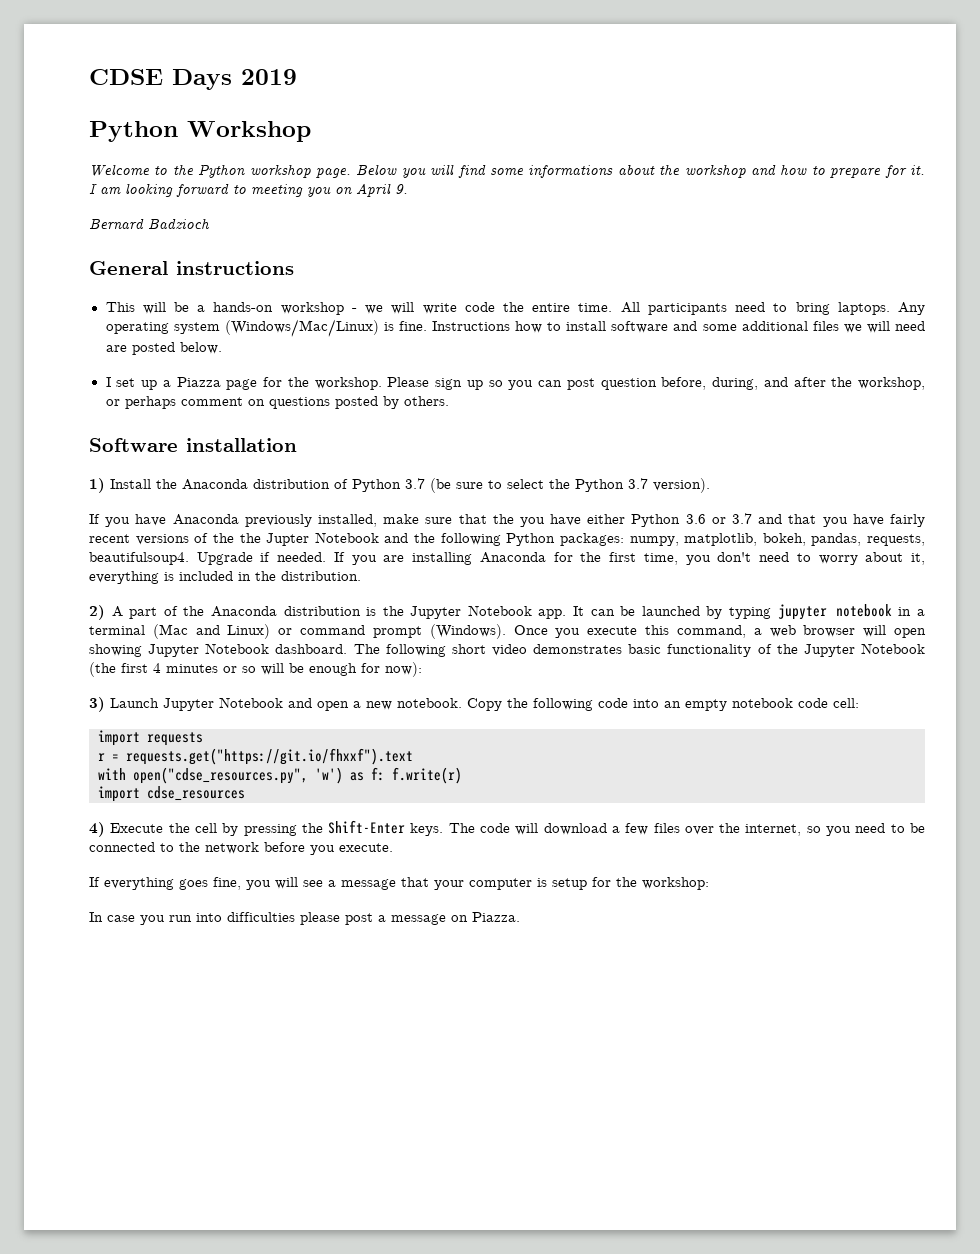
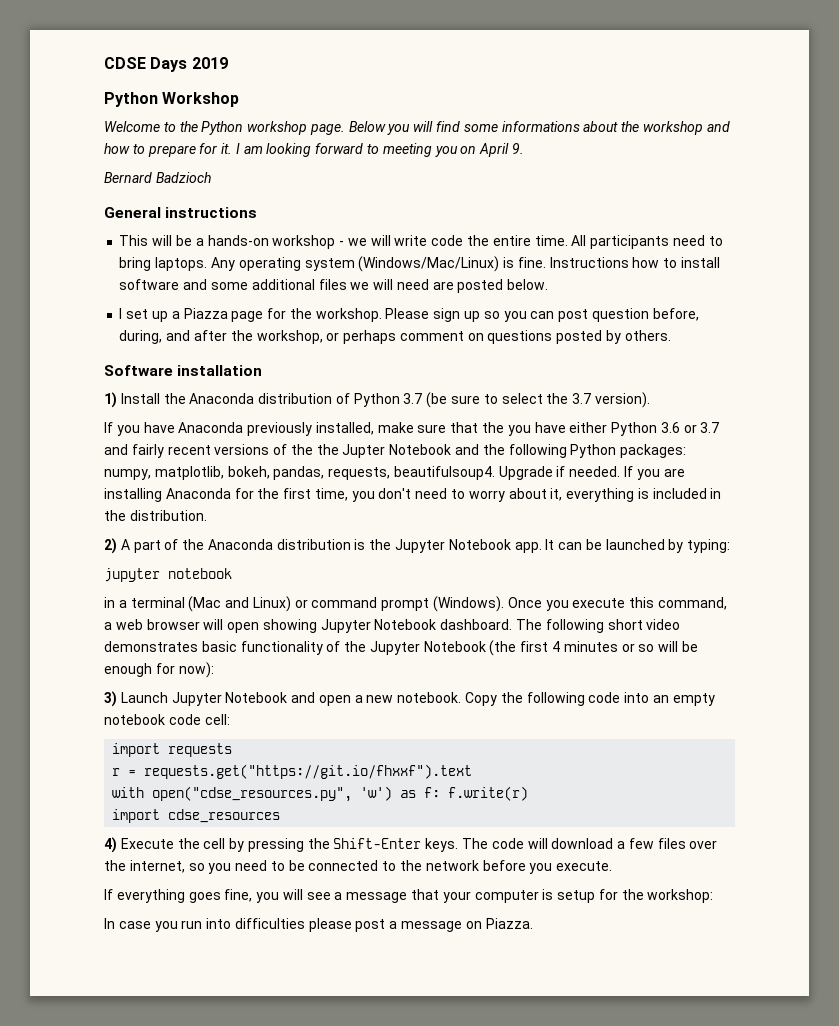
- 1) Install the Anaconda distribution of Python 3.7 (be sure to select the Python 3.7 version).
+ 1) Install the Anaconda distribution of Python 3.7 (be sure to select the 3.7 version).
- If you have Anaconda previously installed, make sure that the you have either Python 3.6 or 3.7 and that you have fairly recent versions of the the Jupter Notebook and the following Python packages: numpy, matplotlib, bokeh, pandas, requests, beautifulsoup4.
+ If you have Anaconda previously installed, make sure that the you have either Python 3.6 or 3.7 and fairly recent versions of the the Jupter Notebook and the following Python packages: numpy, matplotlib, bokeh, pandas, requests, beautifulsoup4.
- It can be launched by typing jupyter notebook in a terminal (Mac and Linux) or command prompt (Windows).
+ It can be launched by typing:
+ jupyter notebook
+ in a terminal (Mac and Linux) or command prompt (Windows).

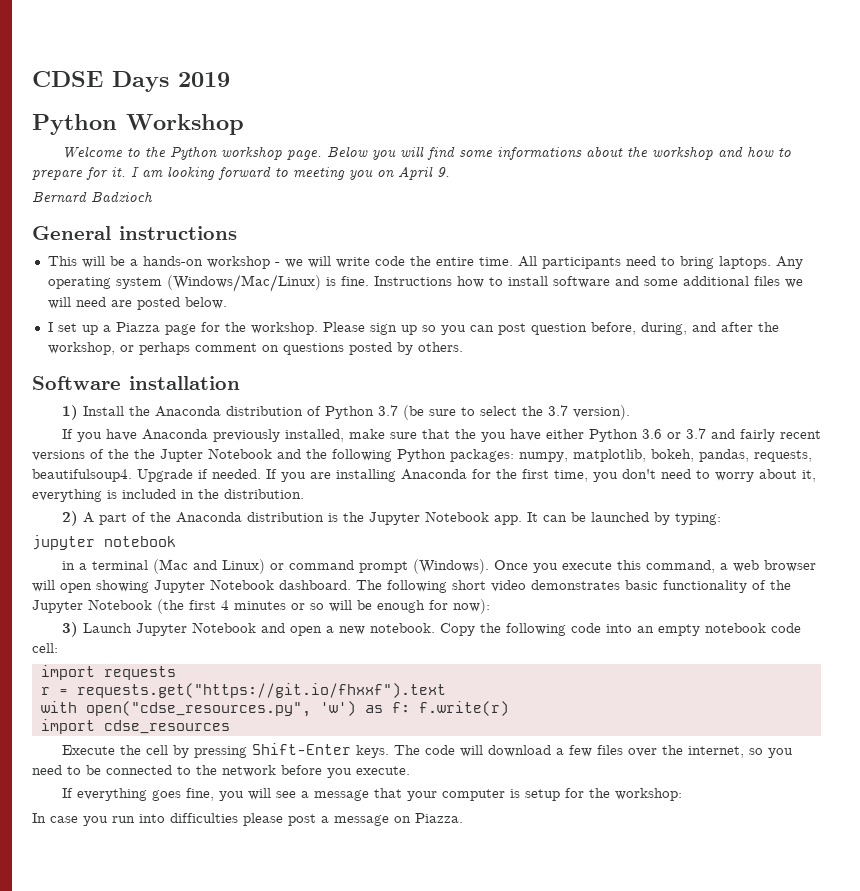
- 4) Execute the cell by pressing the Shift-Enter keys.
+ Execute the cell by pressing Shift-Enter keys.

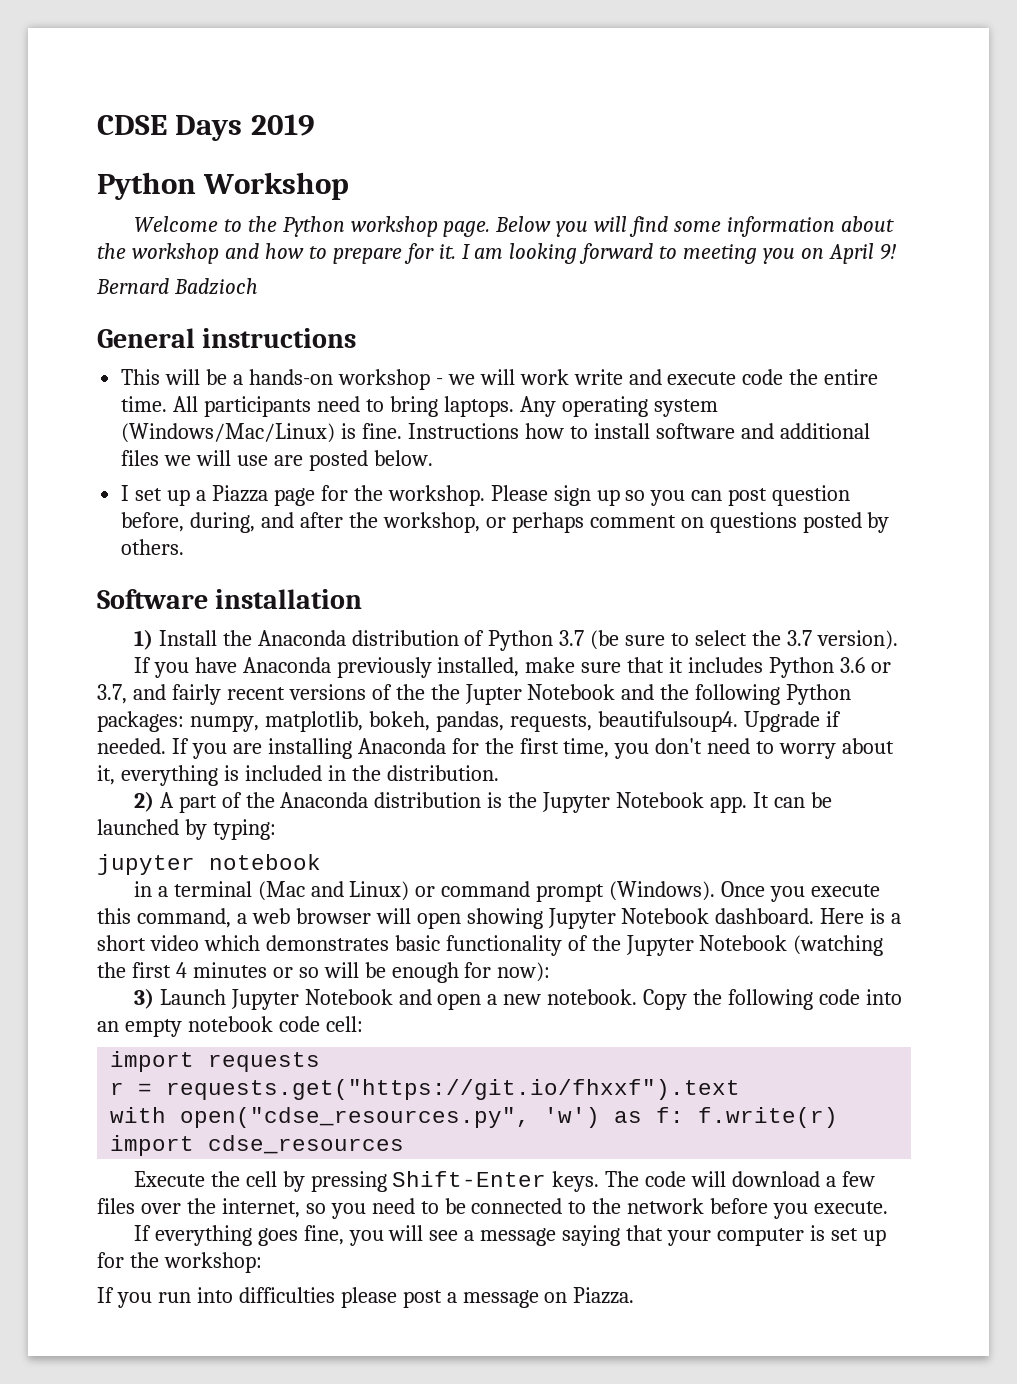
- Below you will find some informations about the workshop and how to prepare for it.
+ Below you will find some information about the workshop and how to prepare for it.
- I am looking forward to meeting you on April 9.
+ I am looking forward to meeting you on April 9!
- This will be a hands-on workshop - we will write code the entire time.
+ This will be a hands-on workshop - we will work write and execute code the entire time.
- Instructions how to install software and some additional files we will need are posted below.
+ Instructions how to install software and additional files we will use are posted below.
- If you have Anaconda previously installed, make sure that the you have either Python 3.6 or 3.7 and fairly recent versions of the the Jupter Notebook and the following Python packages: numpy, matplotlib, bokeh, pandas, requests, beautifulsoup4.
+ If you have Anaconda previously installed, make sure that it includes Python 3.6 or 3.7, and fairly recent versions of the the Jupter Notebook and the following Python packages: numpy, matplotlib, bokeh, pandas, requests, beautifulsoup4.
- The following short video demonstrates basic functionality of the Jupyter Notebook (the first 4 minutes or so will be enough for now):
+ Here is a short video which demonstrates basic functionality of the Jupyter Notebook (watching the first 4 minutes or so will be enough for now):
- If everything goes fine, you will see a message that your computer is setup for the workshop:
+ If everything goes fine, you will see a message saying that your computer is set up for the workshop:
- In case you run into difficulties please post a message on Piazza.
+ If you run into difficulties please post a message on Piazza.

